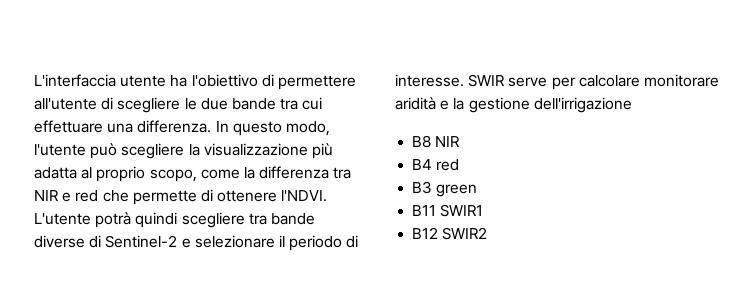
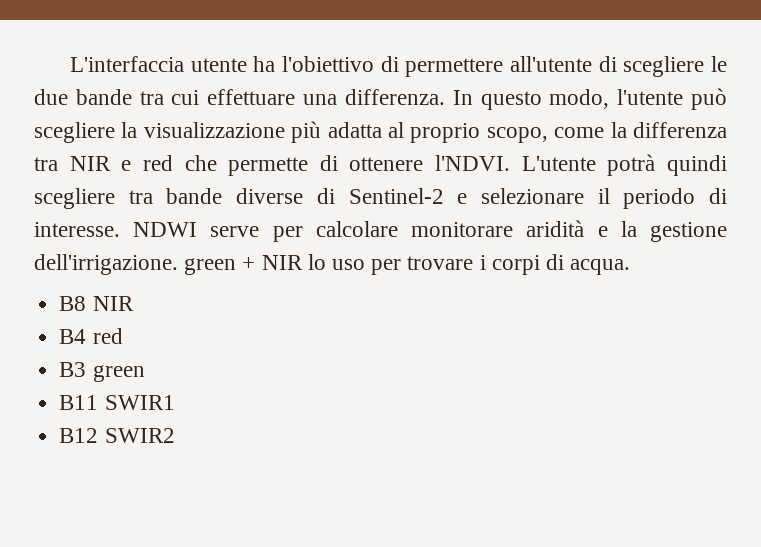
- SWIR serve per calcolare monitorare aridità e la gestione dell'irrigazione
+ NDWI serve per calcolare monitorare aridità e la gestione dell'irrigazione. green + NIR lo uso per trovare i corpi di acqua.

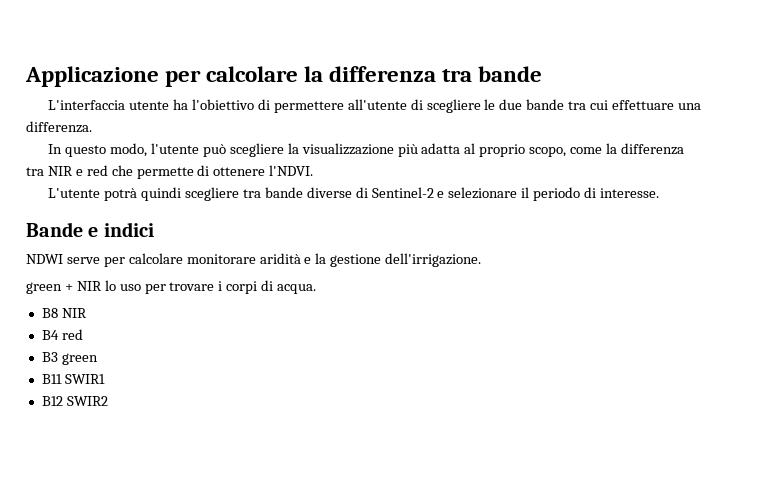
+ Applicazione per calcolare la differenza tra bande
- L'interfaccia utente ha l'obiettivo di permettere all'utente di scegliere le due bande tra cui effettuare una differenza. In questo modo, l'utente può scegliere la visualizzazione più adatta al proprio scopo, come la differenza tra NIR e red che permette di ottenere l'NDVI. L'utente potrà quindi scegliere tra bande diverse di Sentinel-2 e selezionare il periodo di interesse. NDWI serve per calcolare monitorare aridità e la gestione dell'irrigazione. green + NIR lo uso per trovare i corpi di acqua.
+ L'interfaccia utente ha l'obiettivo di permettere all'utente di scegliere le due bande tra cui effettuare una differenza.
+ In questo modo, l'utente può scegliere la visualizzazione più adatta al proprio scopo, come la differenza tra NIR e red che permette di ottenere l'NDVI.
+ L'utente potrà quindi scegliere tra bande diverse di Sentinel-2 e selezionare il periodo di interesse.
+ Bande e indici
+ NDWI serve per calcolare monitorare aridità e la gestione dell'irrigazione.
+ green + NIR lo uso per trovare i corpi di acqua.

